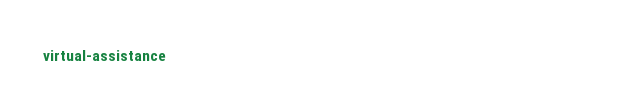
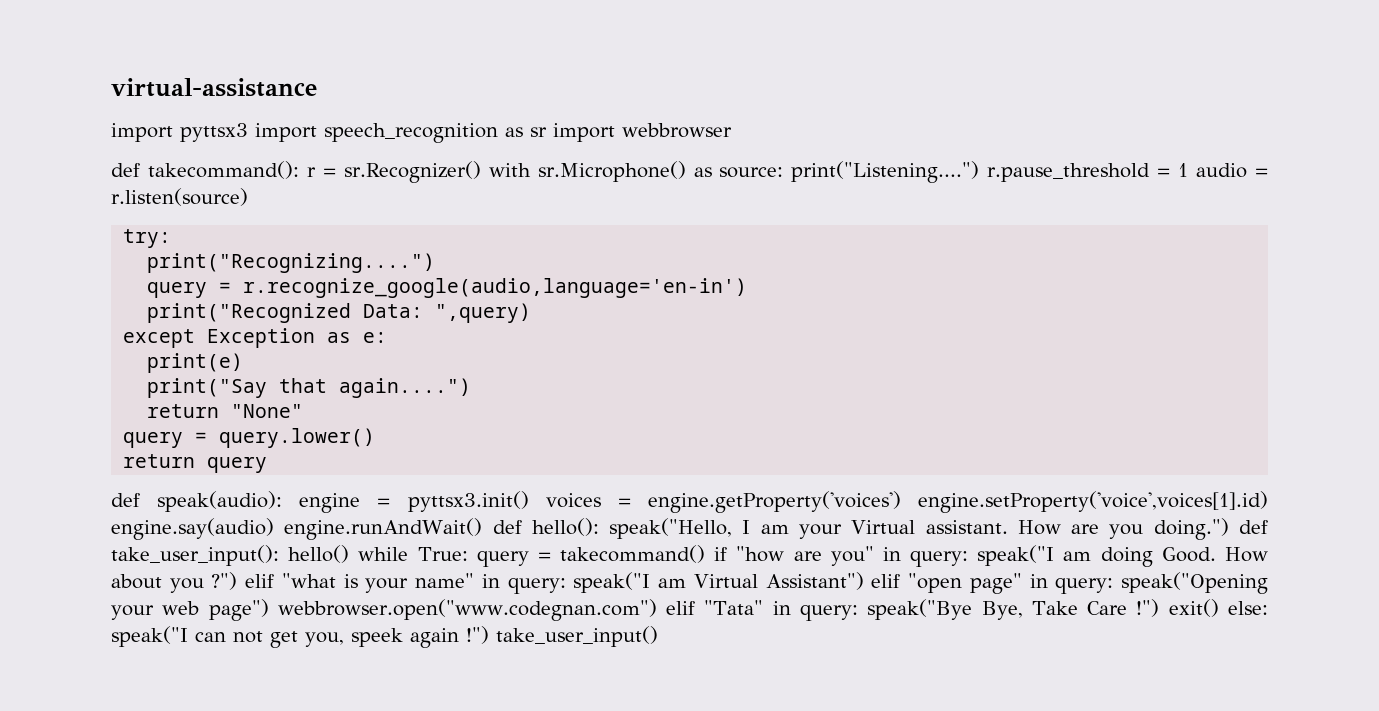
+ import pyttsx3 import speech_recognition as sr import webbrowser
+ def takecommand(): r = sr.Recognizer() with sr.Microphone() as source: print("Listening....") r.pause_threshold = 1 audio = r.listen(source)
+ try:
+ print("Recognizing....")
+ query = r.recognize_google(audio,language='en-in')
+ print("Recognized Data: ",query)
+ except Exception as e:
+ print(e)
+ print("Say that again....")
+ return "None"
+ query = query.lower()
+ return query
+ def speak(audio): engine = pyttsx3.init() voices = engine.getProperty('voices') engine.setProperty('voice',voices[1].id) engine.say(audio) engine.runAndWait() def hello(): speak("Hello, I am your Virtual assistant. How are you doing.") def take_user_input(): hello() while True: query = takecommand() if "how are you" in query: speak("I am doing Good. How about you ?") elif "what is your name" in query: speak("I am Virtual Assistant") elif "open page" in query: speak("Opening your web page") webbrowser.open("www.codegnan.com") elif "Tata" in query: speak("Bye Bye, Take Care !") exit() else: speak("I can not get you, speek again !") take_user_input()

